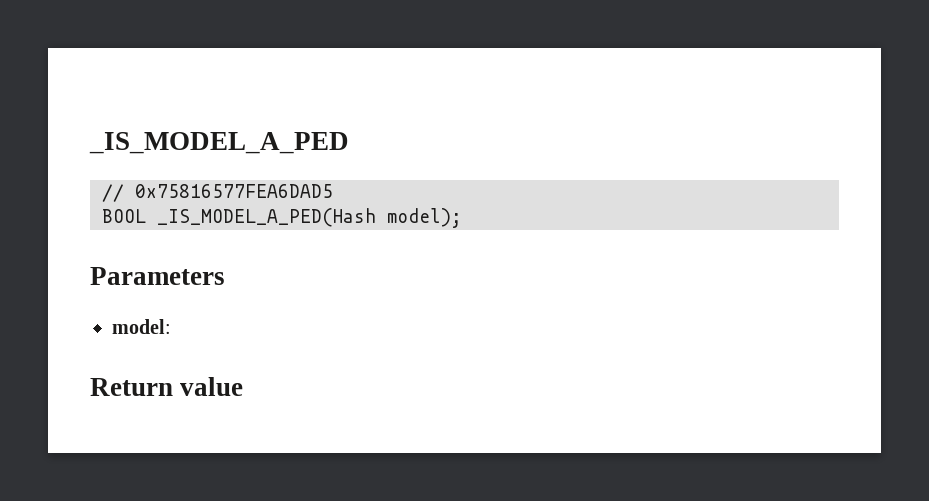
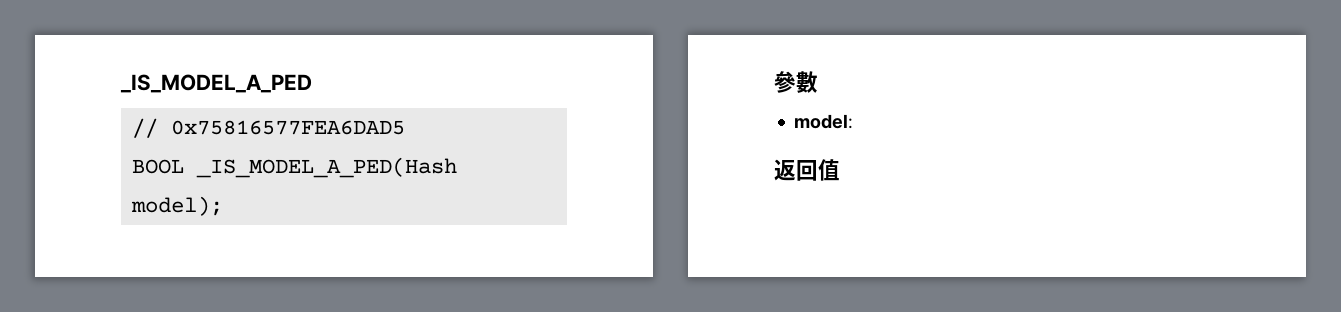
- Parameters
+ 參數
- Return value
+ 返回值

